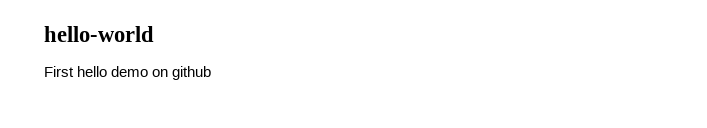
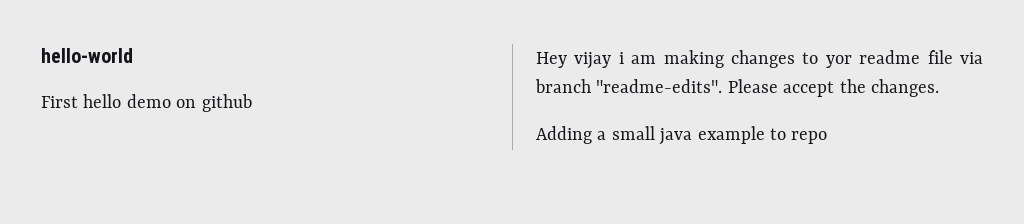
+ Hey vijay i am making changes to yor readme file via branch "readme-edits". Please accept the changes.
+ Adding a small java example to repo

